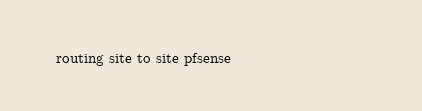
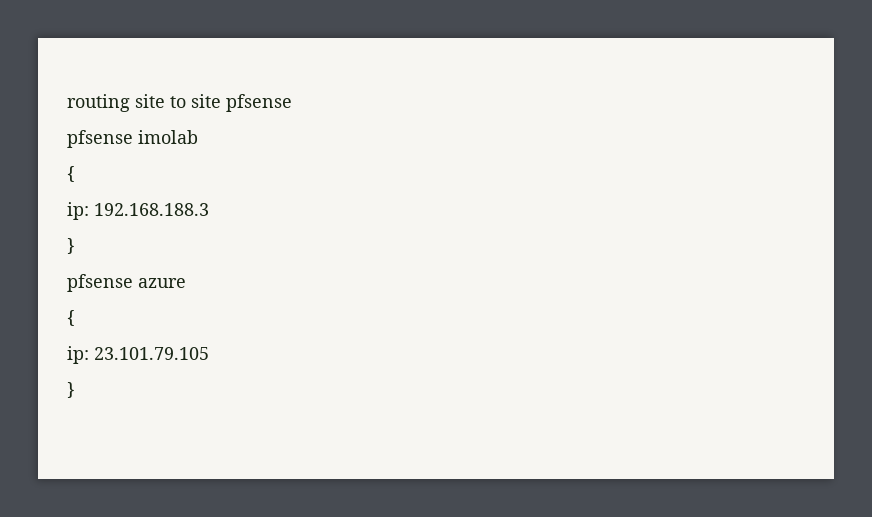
+ pfsense imolab
+ {
+ ip: 192.168.188.3
+ }
+ pfsense azure
+ {
+ ip: 23.101.79.105
+ }

